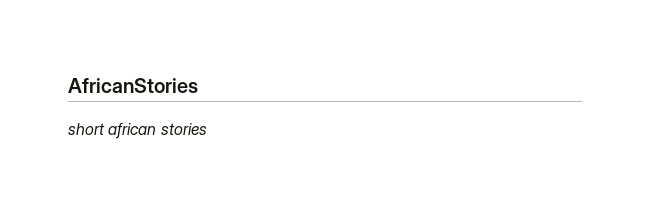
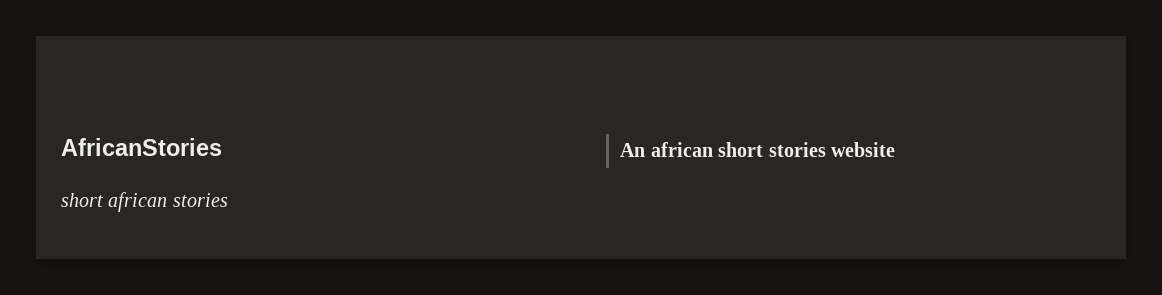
+ An african short stories website

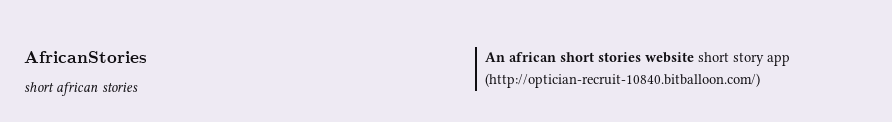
- An african short stories website
+ An african short stories website short story app (http://optician-recruit-10840.bitballoon.com/)

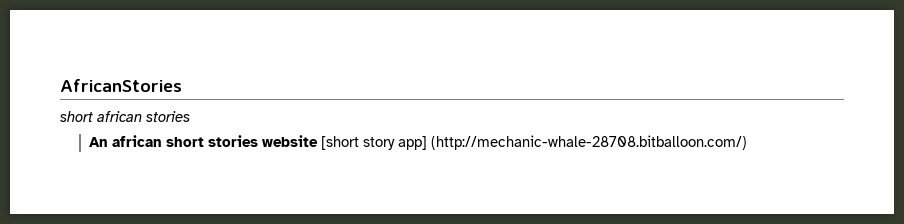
- An african short stories website short story app (http://optician-recruit-10840.bitballoon.com/)
+ An african short stories website [short story app] (http://mechanic-whale-28708.bitballoon.com/)

